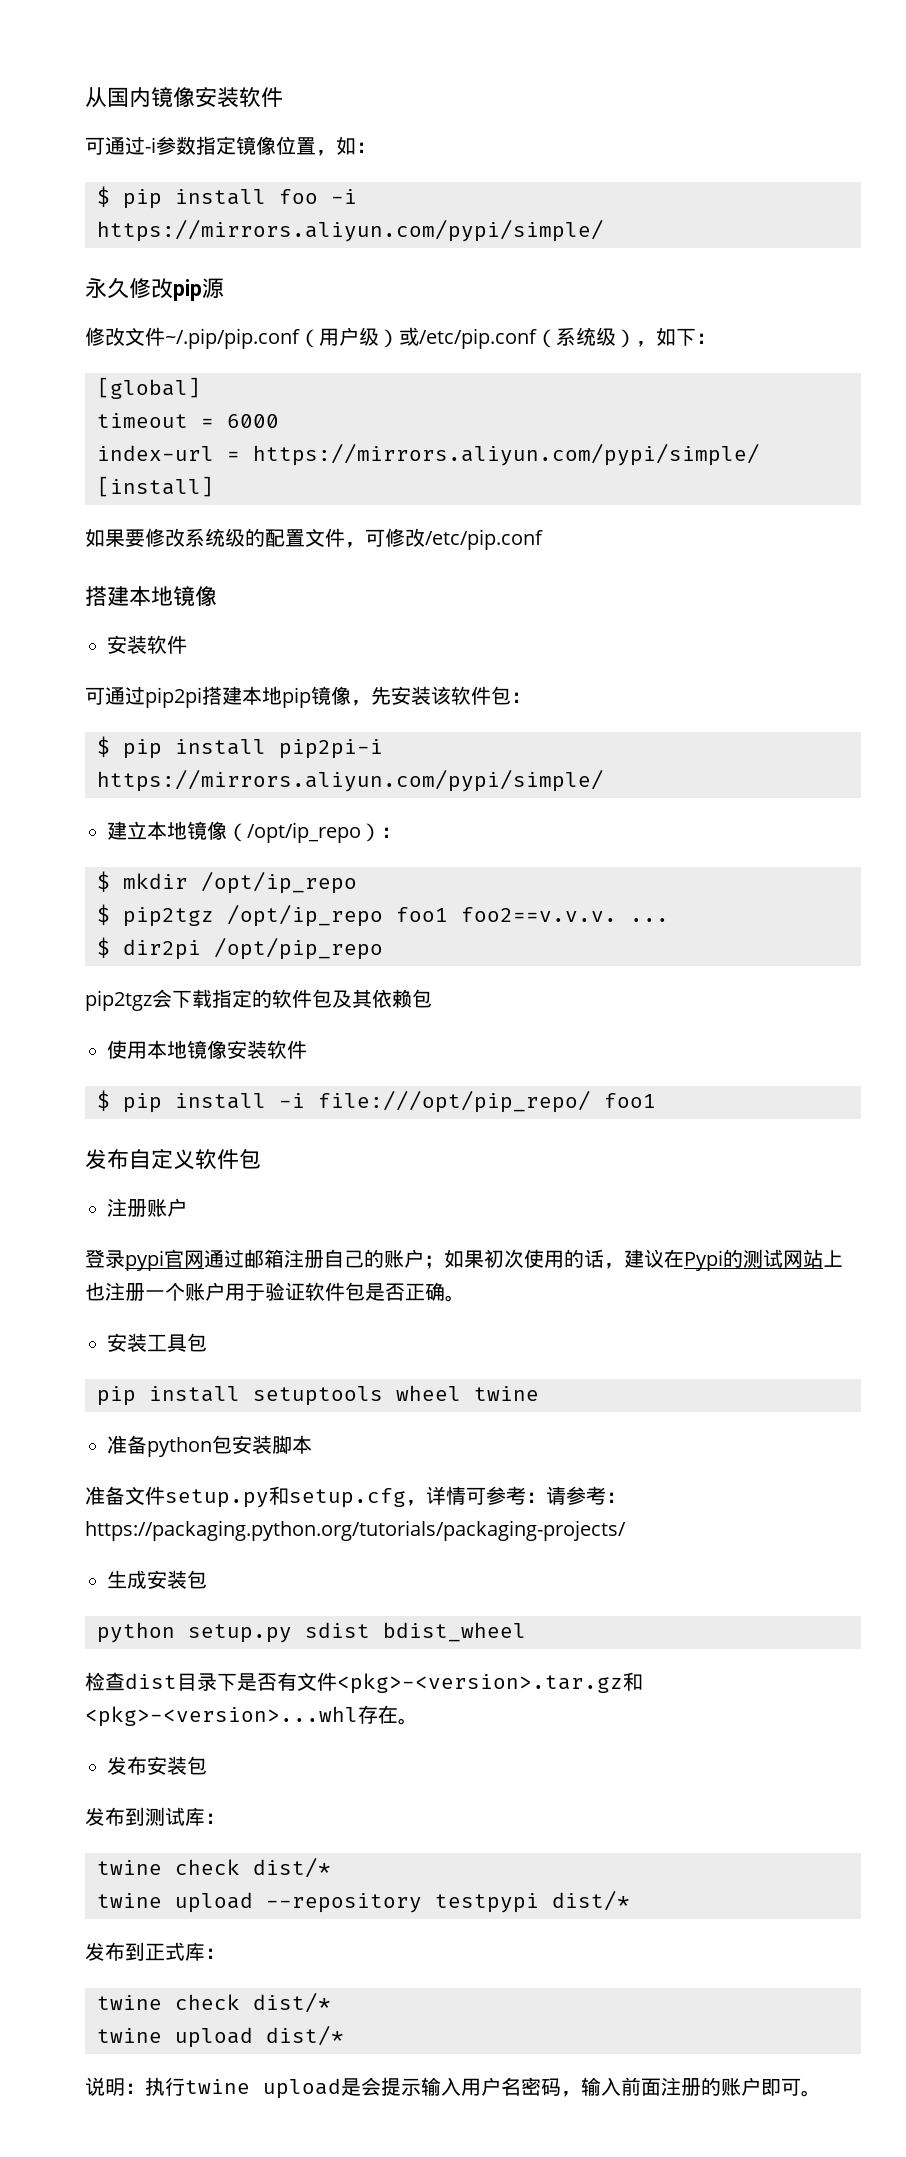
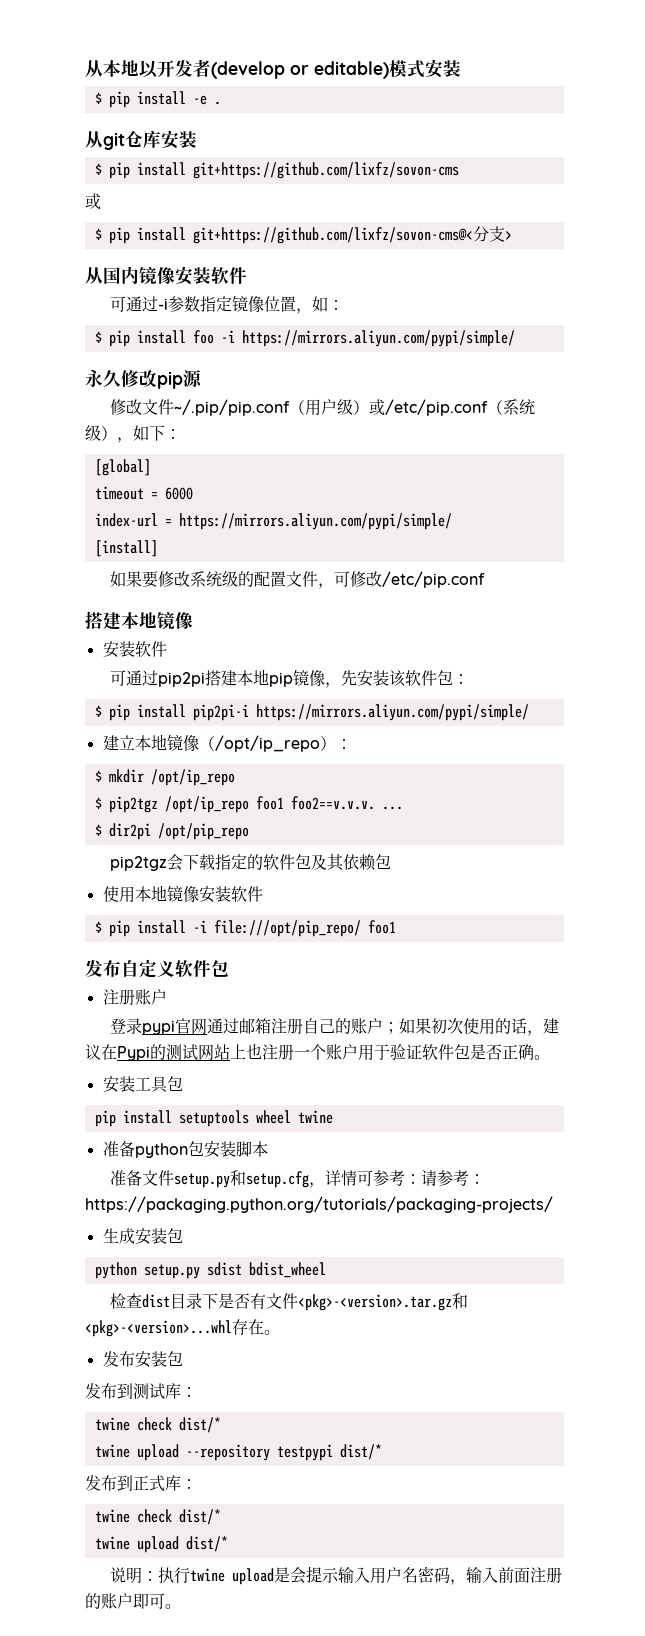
+ 从本地以开发者(develop or editable)模式安装
+ $ pip install -e .
+ 从git仓库安装
+ $ pip install git+https://github.com/lixfz/sovon-cms
+ 或
+ $ pip install git+https://github.com/lixfz/sovon-cms@<分支>

